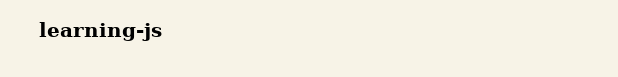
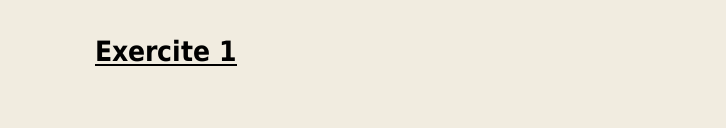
- learning-js
+ Exercite 1

